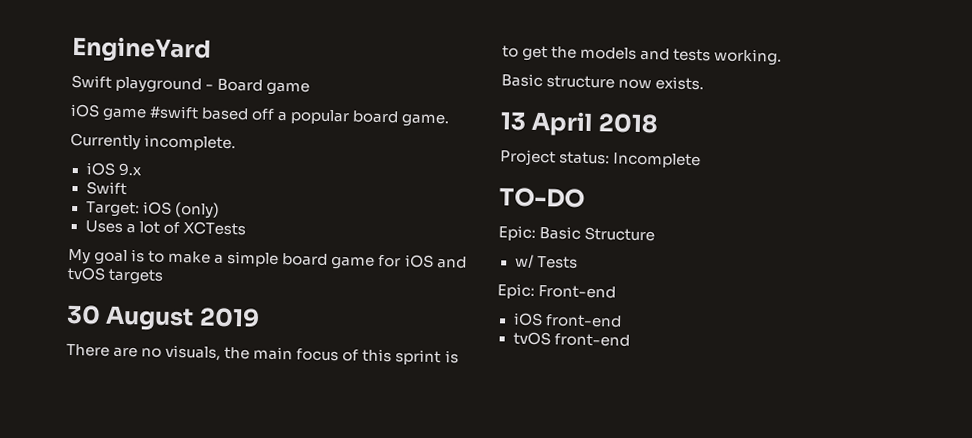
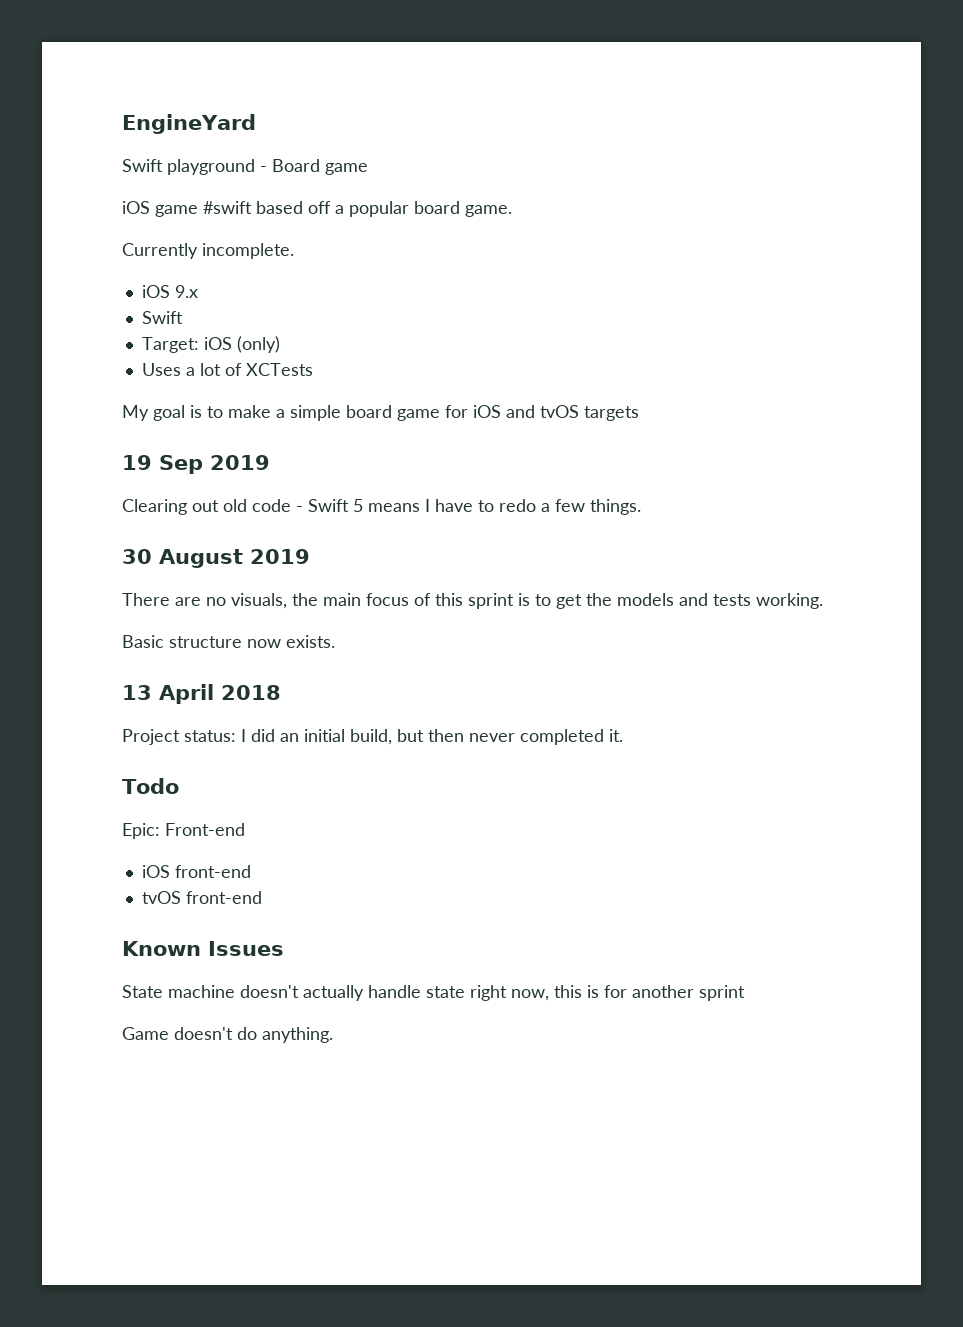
+ 19 Sep 2019
+ Clearing out old code - Swift 5 means I have to redo a few things.
- Project status: Incomplete
- TO-DO
- Epic: Basic Structure
- w/ Tests
+ Project status: I did an initial build, but then never completed it.
+ Todo
+ Known Issues
+ State machine doesn't actually handle state right now, this is for another sprint
+ Game doesn't do anything.

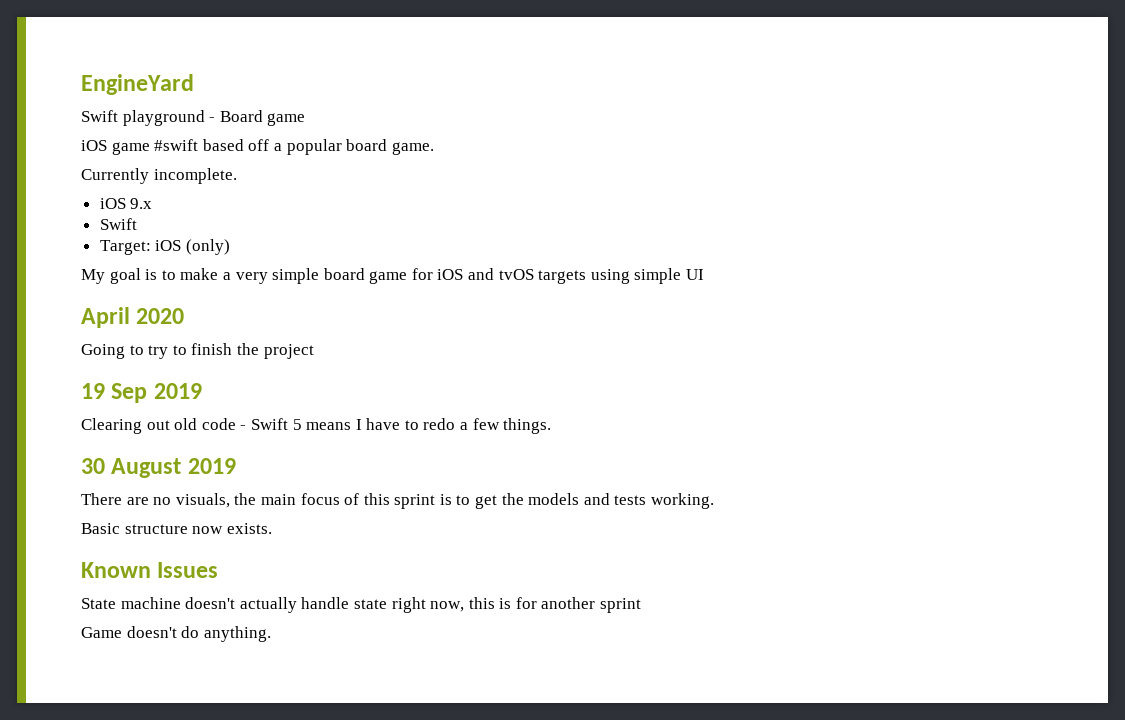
- Uses a lot of XCTests
- My goal is to make a simple board game for iOS and tvOS targets
+ My goal is to make a very simple board game for iOS and tvOS targets using simple UI
+ April 2020
+ Going to try to finish the project
- 13 April 2018
- Project status: I did an initial build, but then never completed it.
- Todo
- Epic: Front-end
- iOS front-end
- tvOS front-end

